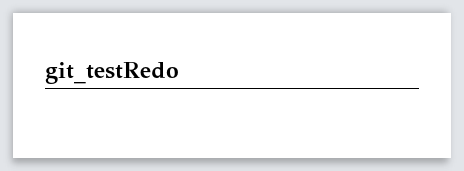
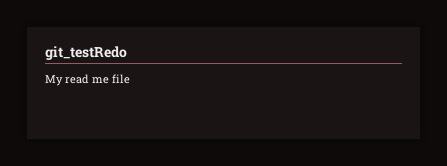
+ My read me file

